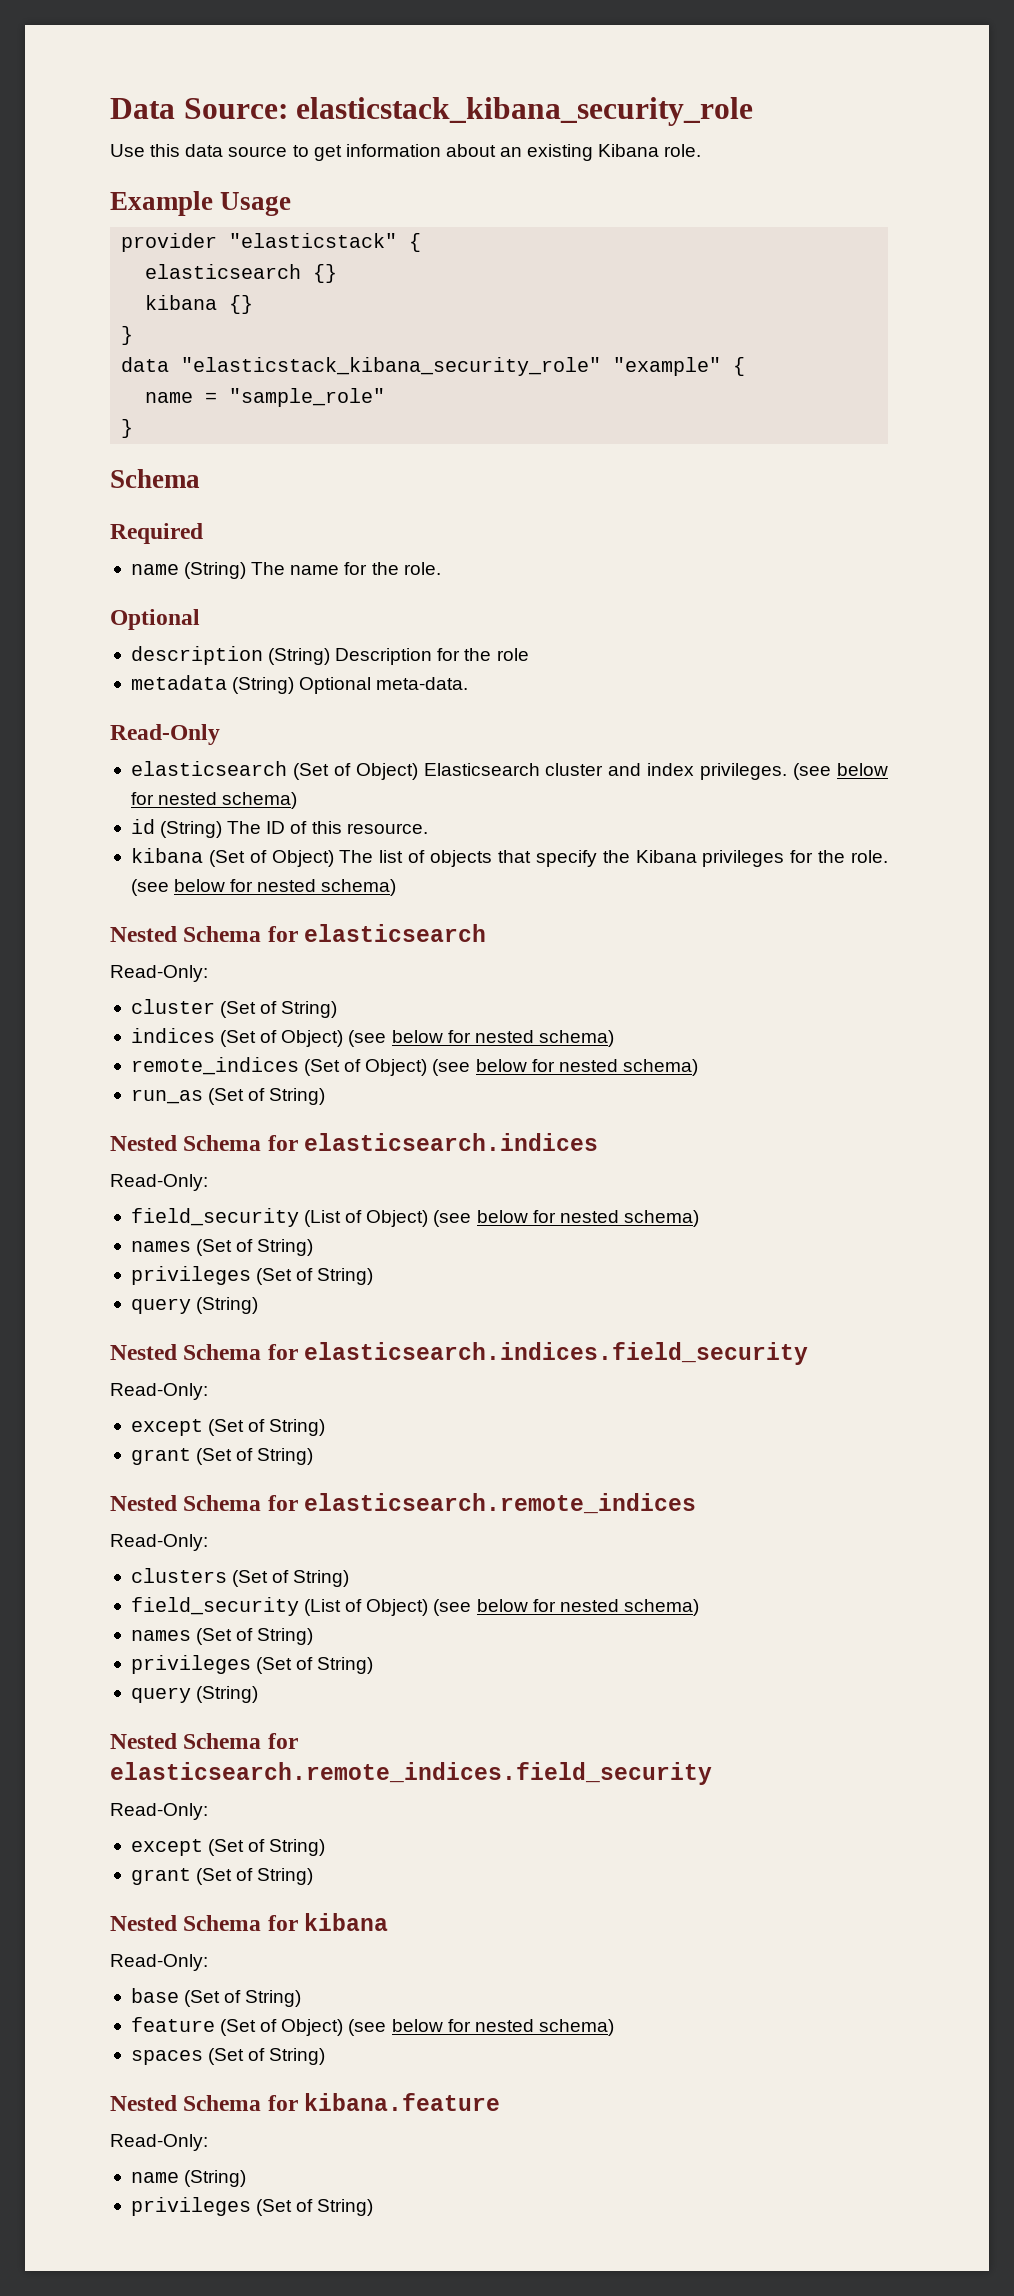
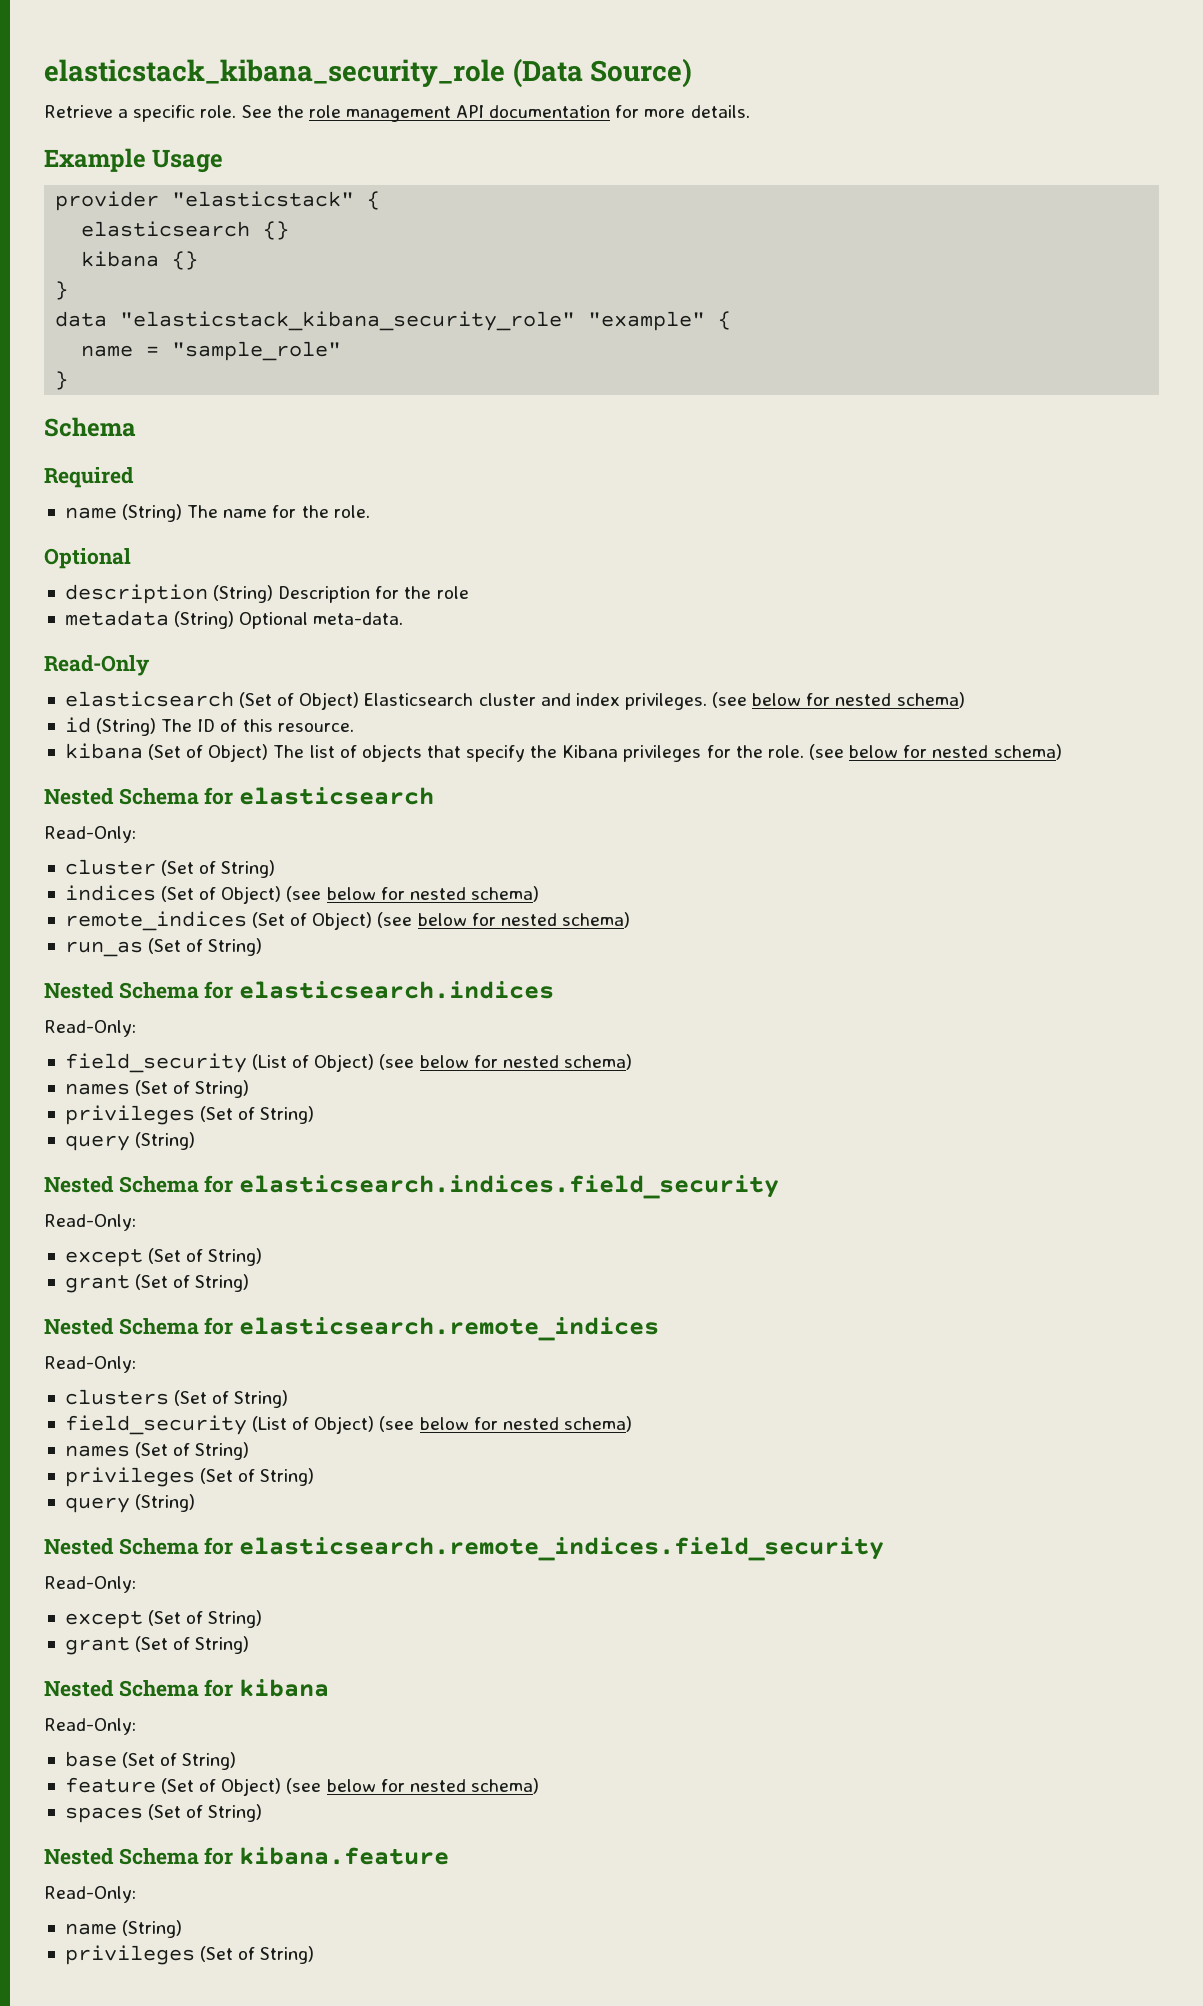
- Data Source: elasticstack_kibana_security_role
- Use this data source to get information about an existing Kibana role.
+ elasticstack_kibana_security_role (Data Source)
+ Retrieve a specific role. See the role management API documentation for more details.

